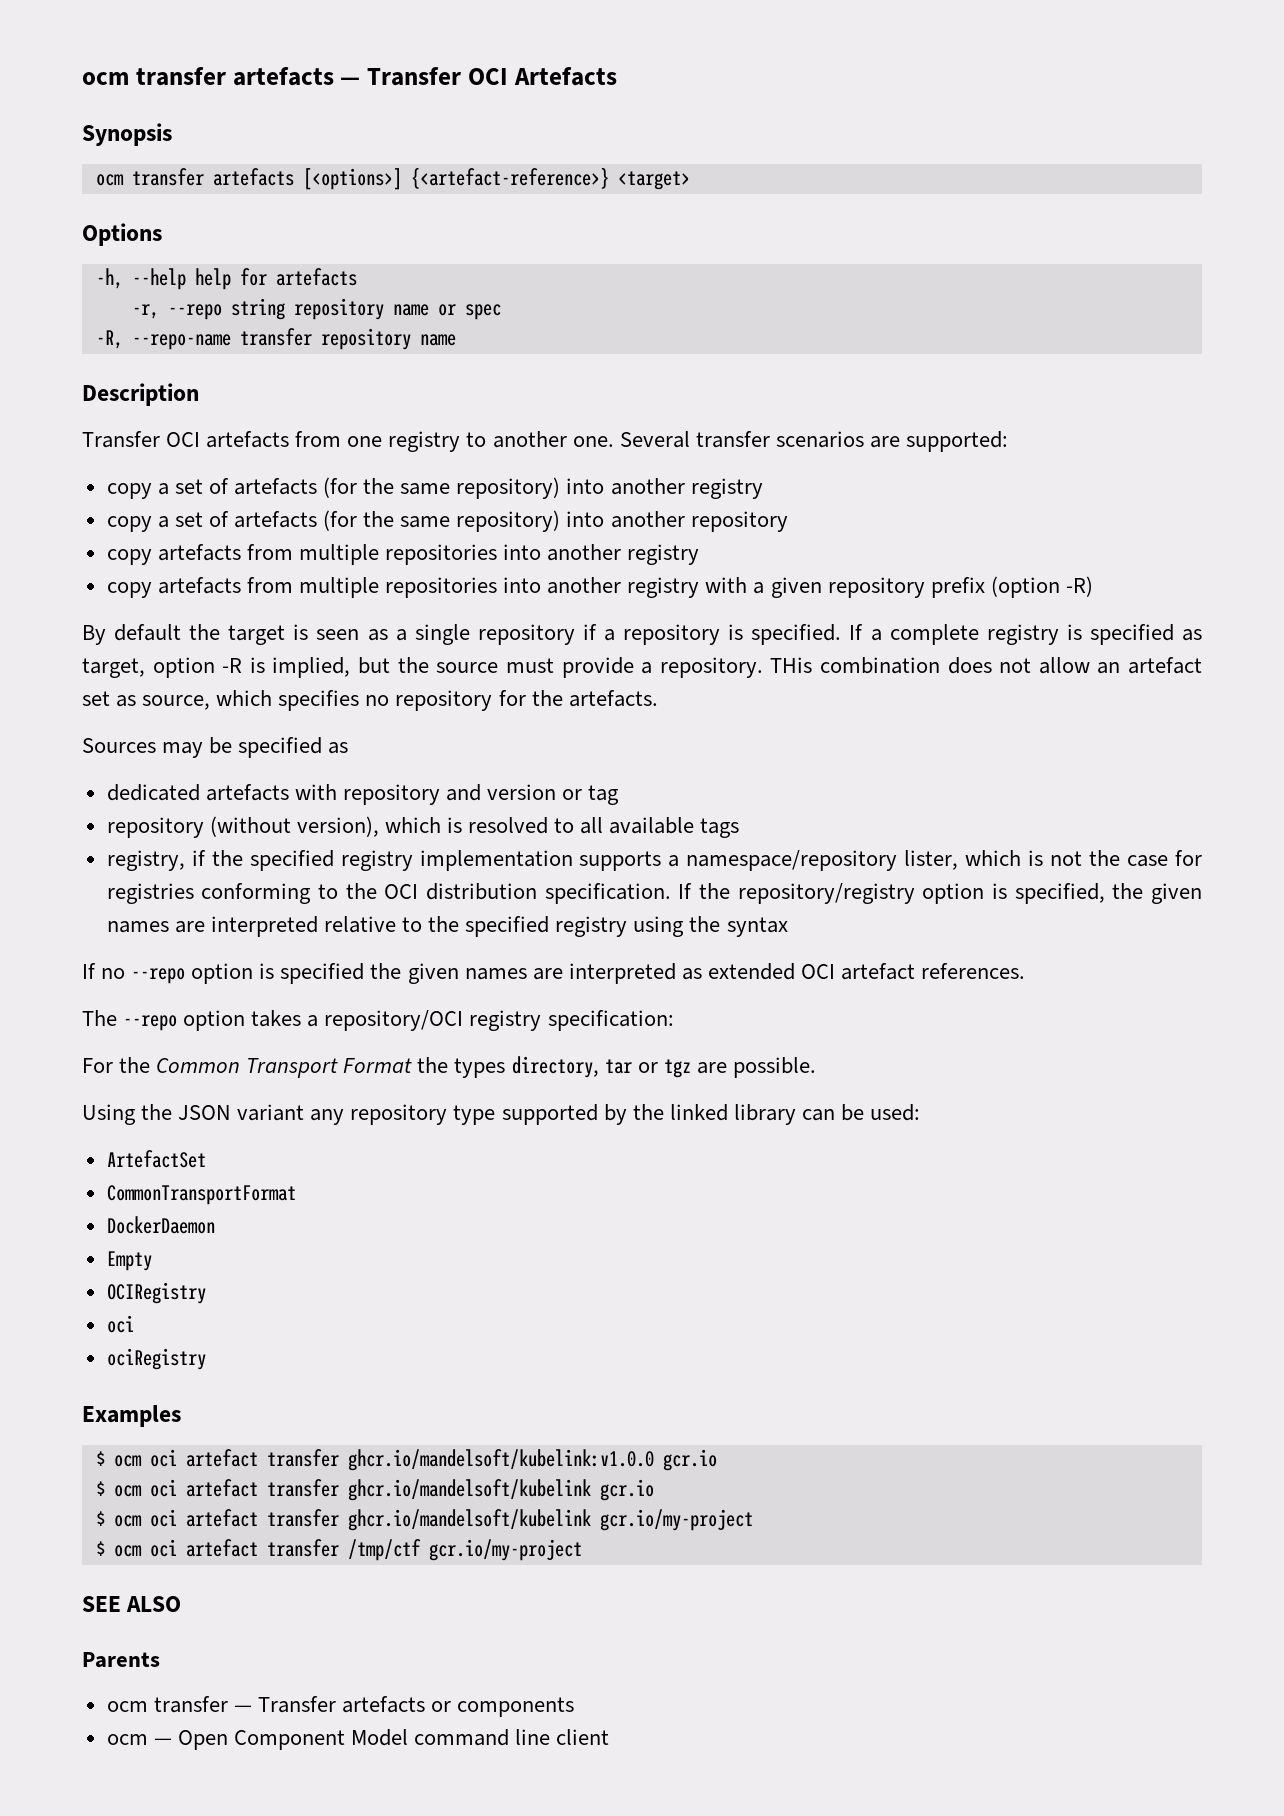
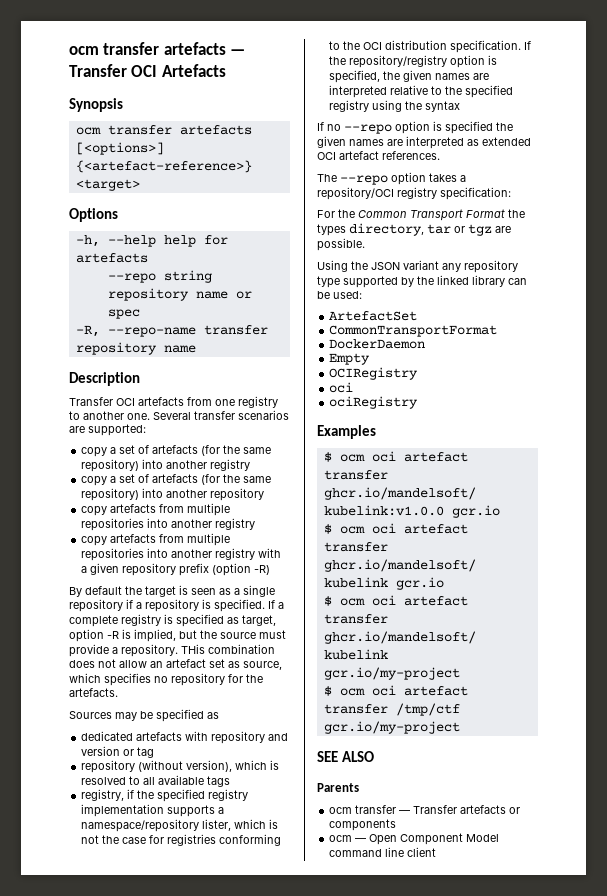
- -r, --repo string repository name or spec
+ --repo string repository name or spec

